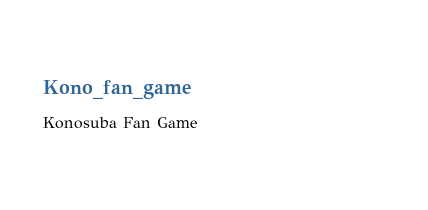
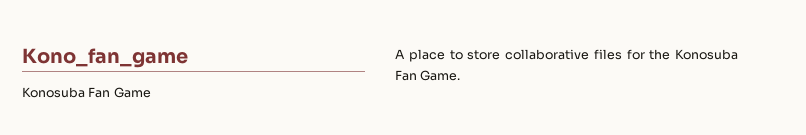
+ A place to store collaborative files for the Konosuba Fan Game.

